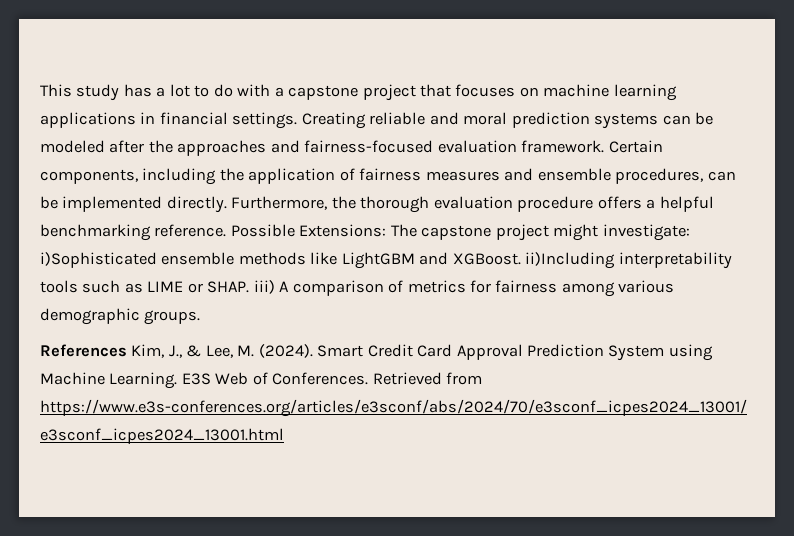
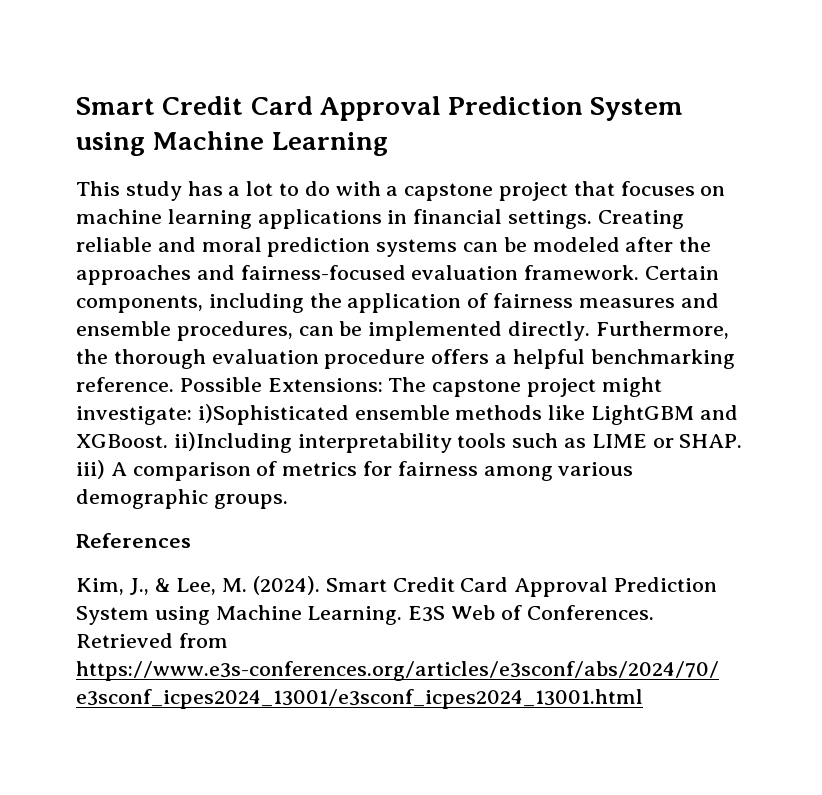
+ Smart Credit Card Approval Prediction System using Machine Learning
- References Kim, J., & Lee, M. (2024).
+ References
+ Kim, J., & Lee, M. (2024).

